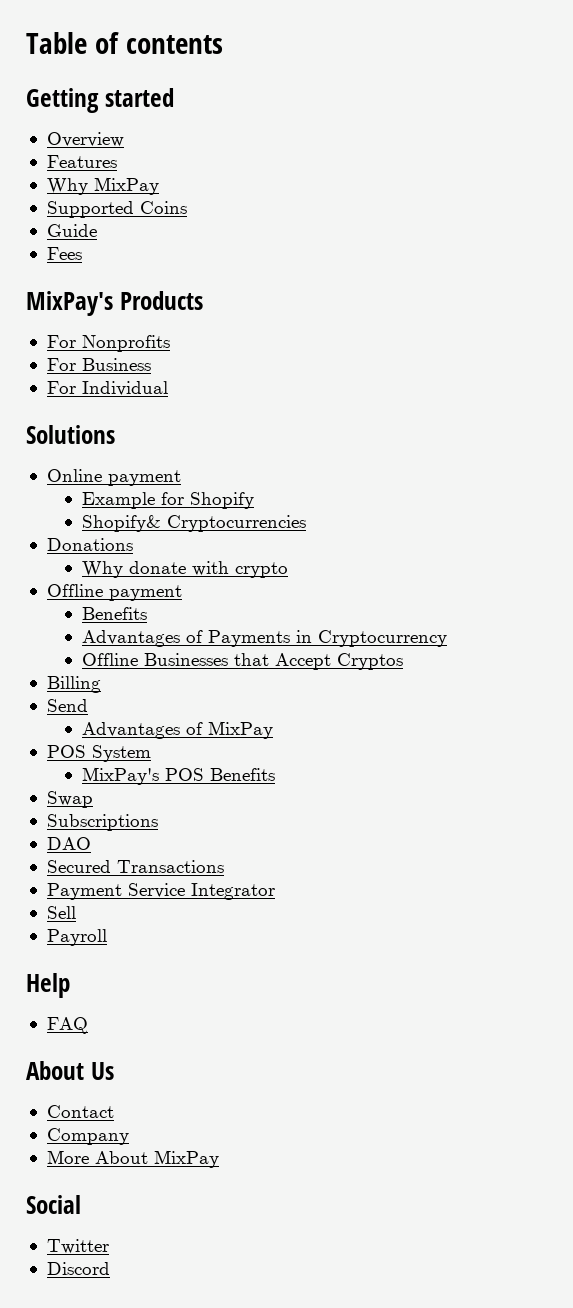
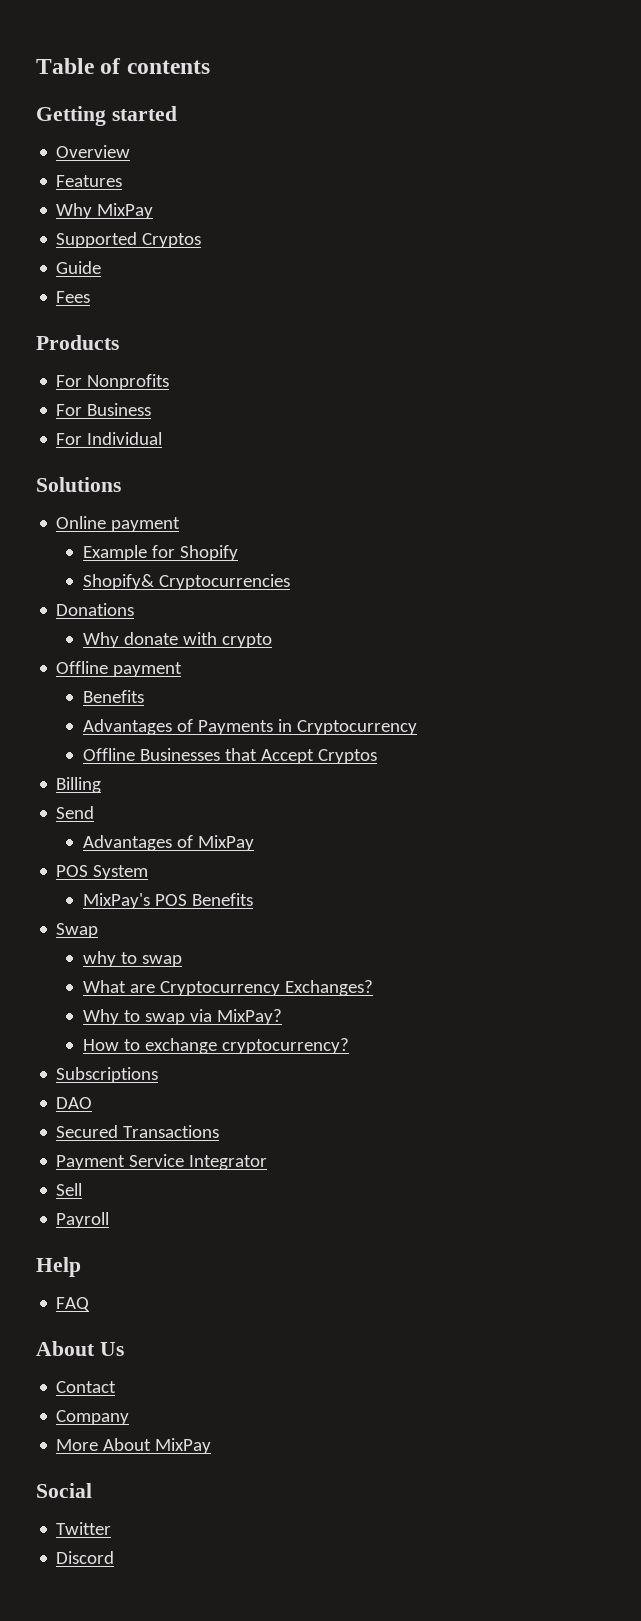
- Supported Coins
+ Supported Cryptos
- MixPay's Products
+ Products
+ why to swap
+ What are Cryptocurrency Exchanges?
+ Why to swap via MixPay?
+ How to exchange cryptocurrency?

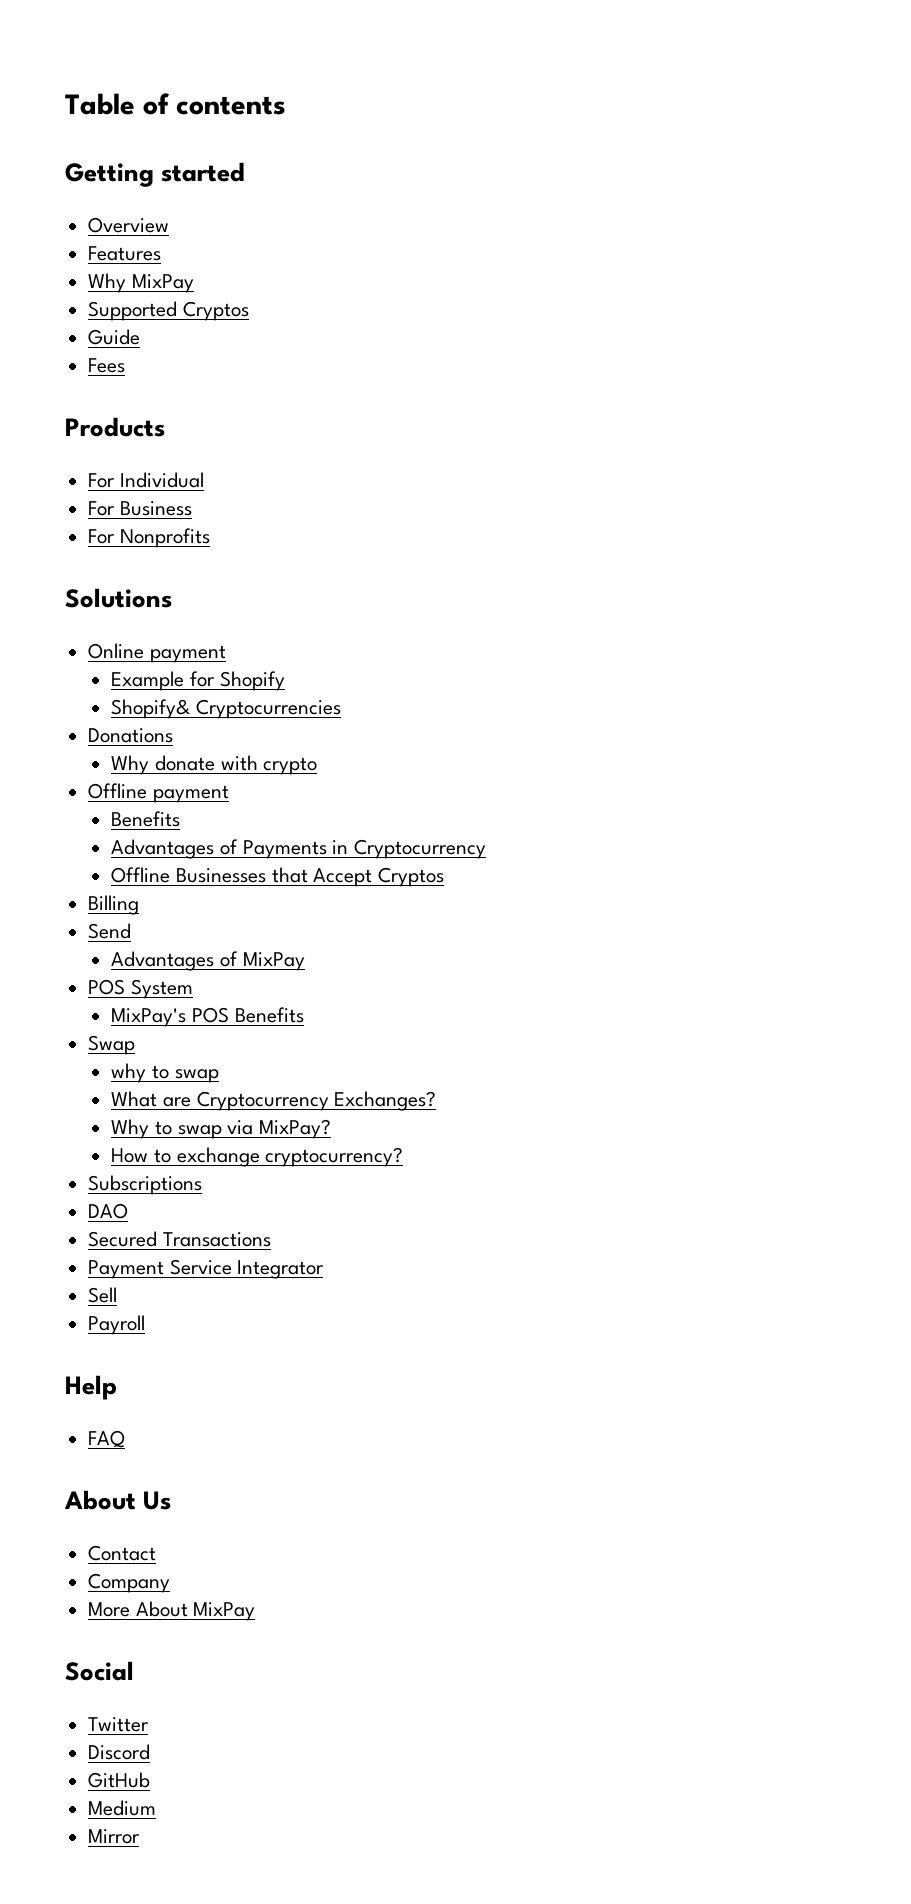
- For Nonprofits
+ For Individual
- For Individual
+ For Nonprofits
+ GitHub
+ Medium
+ Mirror

